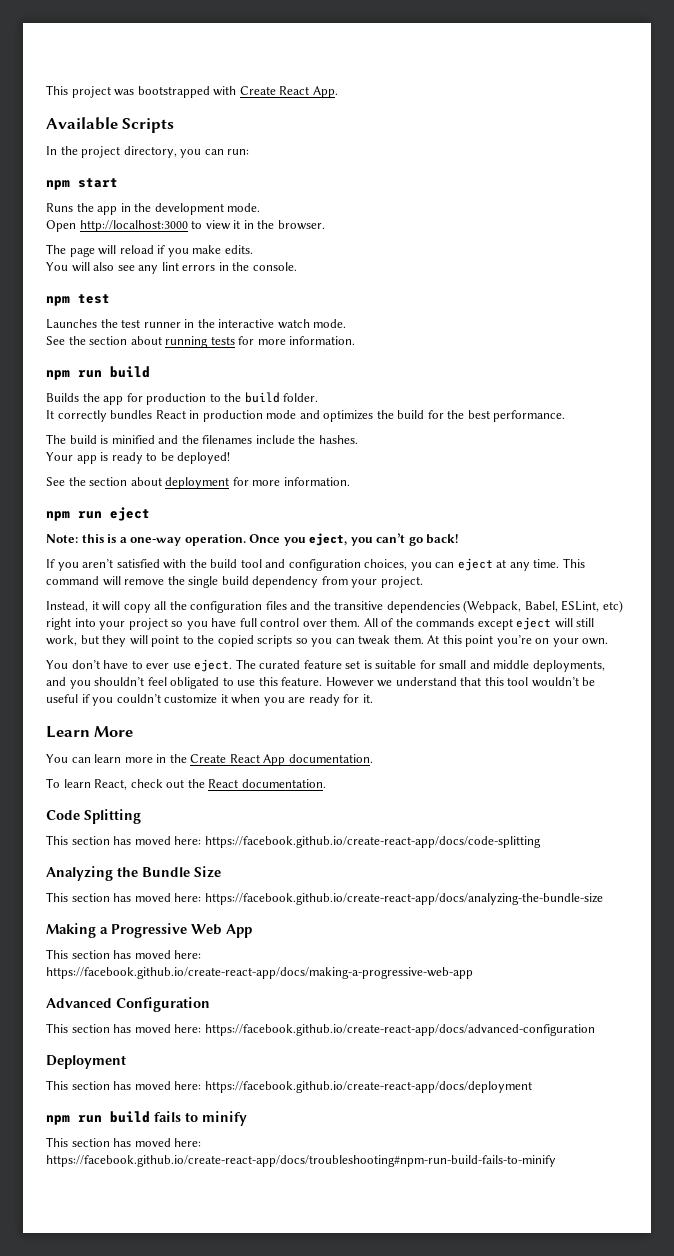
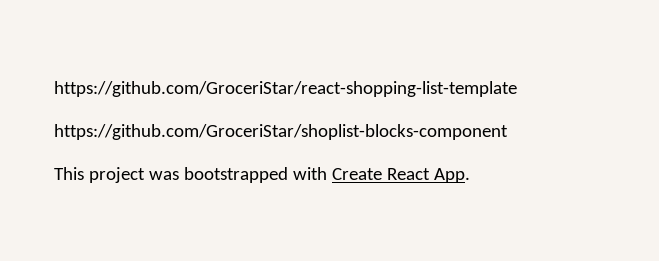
+ https://github.com/GroceriStar/react-shopping-list-template
+ https://github.com/GroceriStar/shoplist-blocks-component
- Available Scripts
- In the project directory, you can run:
- npm start
- Runs the app in the development mode.
- Open http://localhost:3000 to view it in the browser.
- The page will reload if you make edits.
- You will also see any lint errors in the console.
- npm test
- Launches the test runner in the interactive watch mode.
- See the section about running tests for more information.
- npm run build
- Builds the app for production to the build folder.
- It correctly bundles React in production mode and optimizes the build for the best performance.
- The build is minified and the filenames include the hashes.
- Your app is ready to be deployed!
- See the section about deployment for more information.
- npm run eject
- Note: this is a one-way operation. Once you eject, you can’t go back!
- If you aren’t satisfied with the build tool and configuration choices, you can eject at any time. This command will remove the single build dependency from your project.
- Instead, it will copy all the configuration files and the transitive dependencies (Webpack, Babel, ESLint, etc) right into your project so you have full control over them. All of the commands except eject will still work, but they will point to the copied scripts so you can tweak them. At this point you’re on your own.
- You don’t have to ever use eject. The curated feature set is suitable for small and middle deployments, and you shouldn’t feel obligated to use this feature. However we understand that this tool wouldn’t be useful if you couldn’t customize it when you are ready for it.
- Learn More
- You can learn more in the Create React App documentation.
- To learn React, check out the React documentation.
- Code Splitting
- This section has moved here: https://facebook.github.io/create-react-app/docs/code-splitting
- Analyzing the Bundle Size
- This section has moved here: https://facebook.github.io/create-react-app/docs/analyzing-the-bundle-size
- Making a Progressive Web App
- This section has moved here: https://facebook.github.io/create-react-app/docs/making-a-progressive-web-app
- Advanced Configuration
- This section has moved here: https://facebook.github.io/create-react-app/docs/advanced-configuration
- Deployment
- This section has moved here: https://facebook.github.io/create-react-app/docs/deployment
- npm run build fails to minify
- This section has moved here: https://facebook.github.io/create-react-app/docs/troubleshooting#npm-run-build-fails-to-minify

